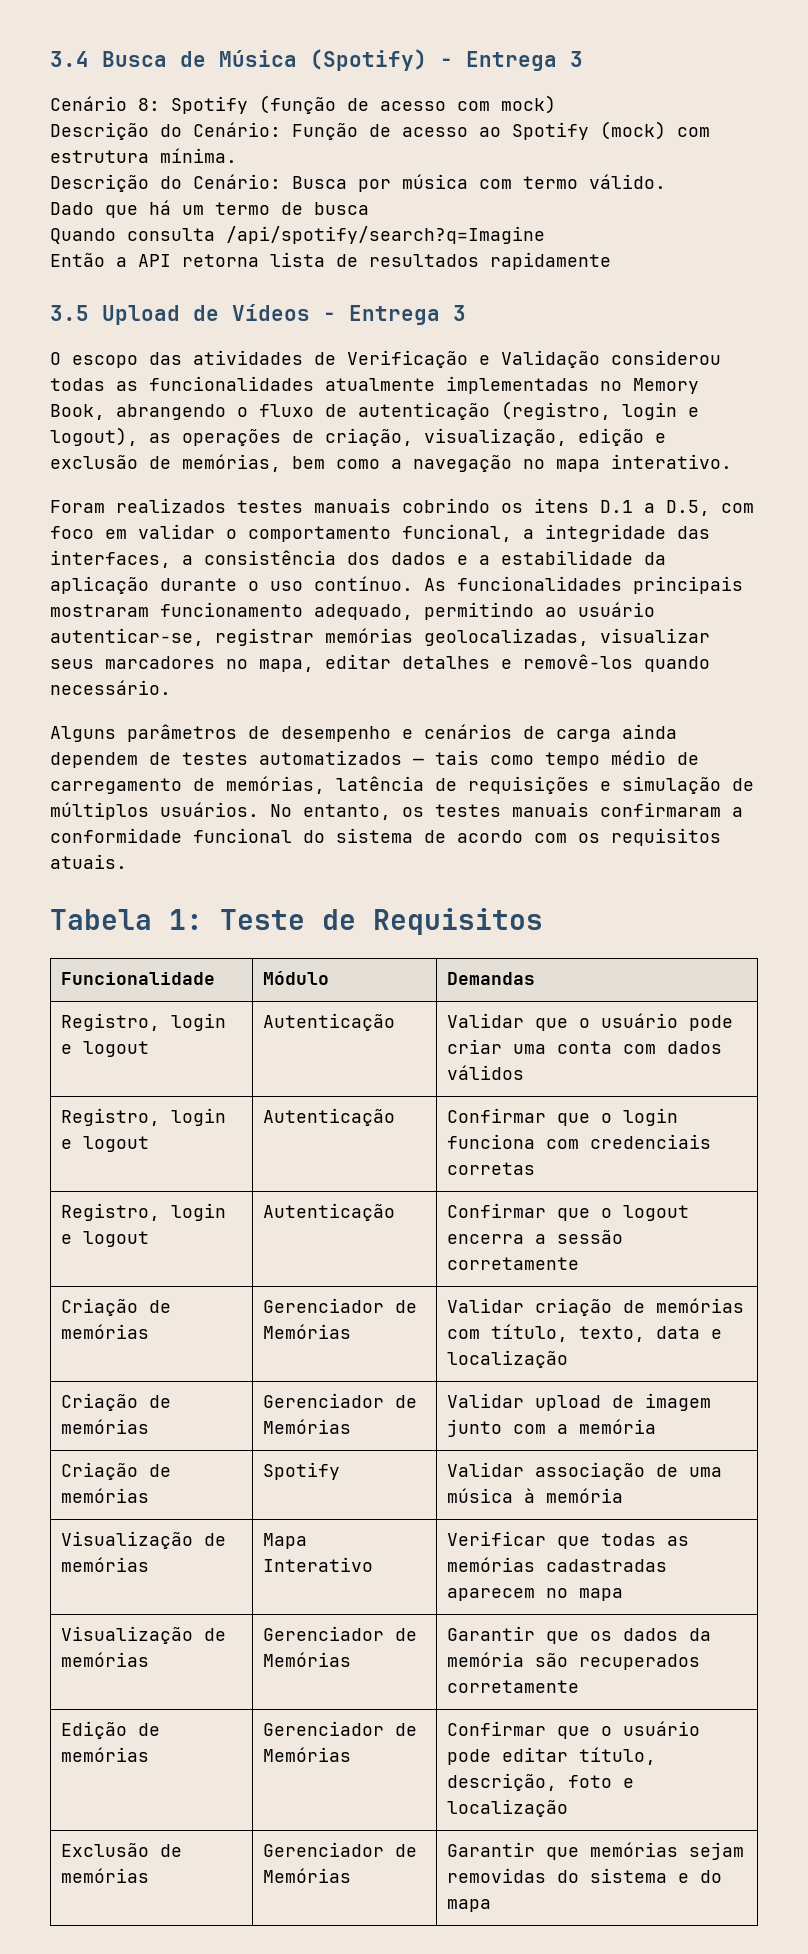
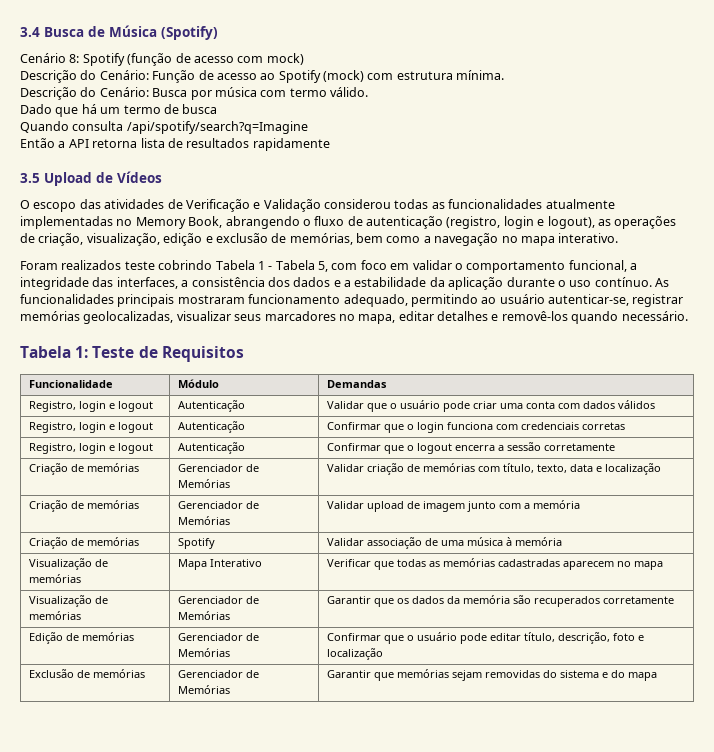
- 3.4 Busca de Música (Spotify) - Entrega 3
+ 3.4 Busca de Música (Spotify)
- 3.5 Upload de Vídeos - Entrega 3
+ 3.5 Upload de Vídeos
- Foram realizados testes manuais cobrindo os itens D.1 a D.5, com foco em validar o comportamento funcional, a integridade das interfaces, a consistência dos dados e a estabilidade da aplicação durante o uso contínuo.
+ Foram realizados teste cobrindo Tabela 1 - Tabela 5, com foco em validar o comportamento funcional, a integridade das interfaces, a consistência dos dados e a estabilidade da aplicação durante o uso contínuo.
- Alguns parâmetros de desempenho e cenários de carga ainda dependem de testes automatizados — tais como tempo médio de carregamento de memórias, latência de requisições e simulação de múltiplos usuários. No entanto, os testes manuais confirmaram a conformidade funcional do sistema de acordo com os requisitos atuais.

